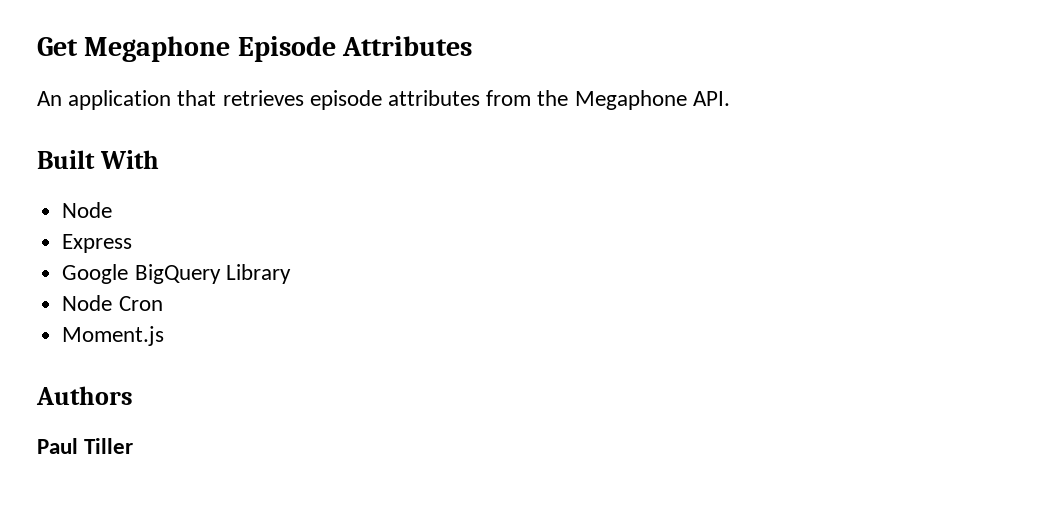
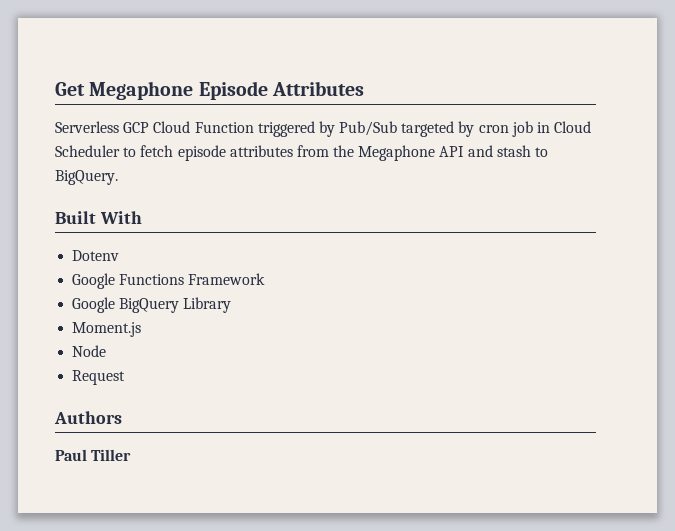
- An application that retrieves episode attributes from the Megaphone API.
+ Serverless GCP Cloud Function triggered by Pub/Sub targeted by cron job in Cloud Scheduler to fetch episode attributes from the Megaphone API and stash to BigQuery.
  Built With
- Node
- Express
+ Dotenv
+ Google Functions Framework
- Node Cron
  Moment.js
+ Node
+ Request

